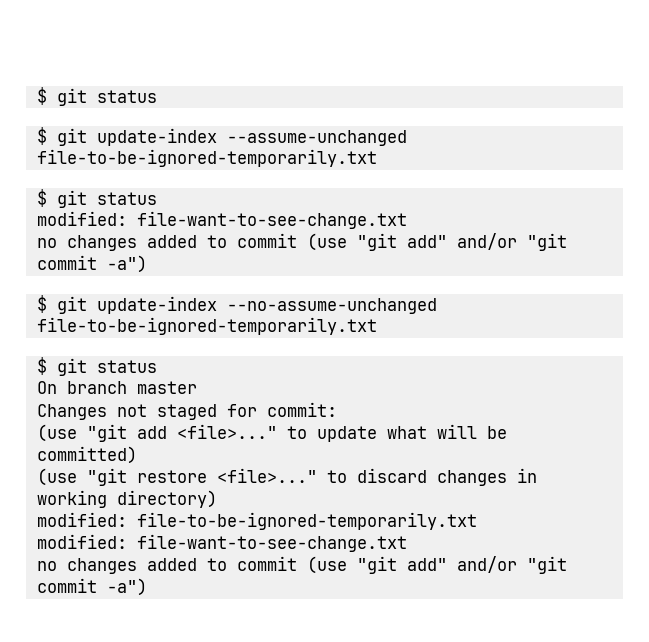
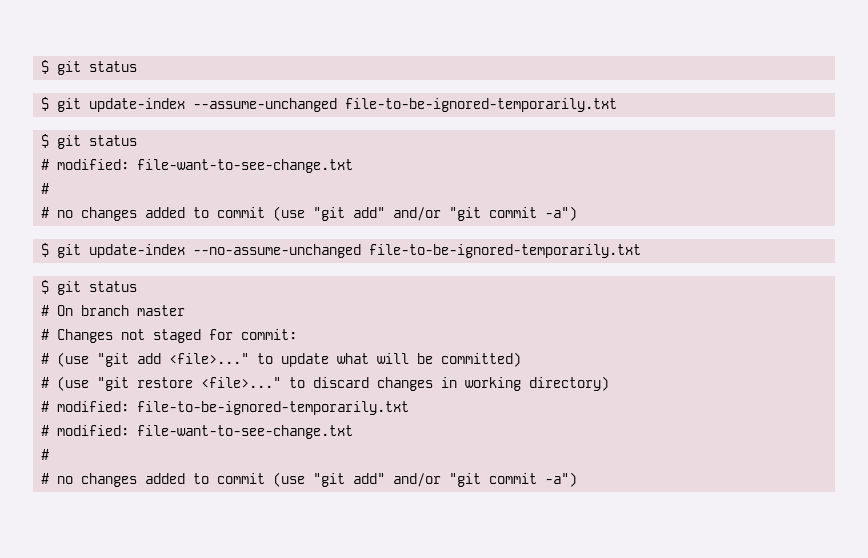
  $ git update-index --assume-unchanged file-to-be-ignored-temporarily.txt
  $ git status
- modified: file-want-to-see-change.txt
- no changes added to commit (use "git add" and/or "git commit -a")
+ # modified: file-want-to-see-change.txt
+ #
+ # no changes added to commit (use "git add" and/or "git commit -a")
- On branch master
+ # On branch master
- Changes not staged for commit:
+ # Changes not staged for commit:
- (use "git add <file>..." to update what will be committed)
+ # (use "git add <file>..." to update what will be committed)
- (use "git restore <file>..." to discard changes in working directory)
+ # (use "git restore <file>..." to discard changes in working directory)
- modified: file-to-be-ignored-temporarily.txt
- modified: file-want-to-see-change.txt
- no changes added to commit (use "git add" and/or "git commit -a")
+ # modified: file-to-be-ignored-temporarily.txt
+ # modified: file-want-to-see-change.txt
+ #
+ # no changes added to commit (use "git add" and/or "git commit -a")

